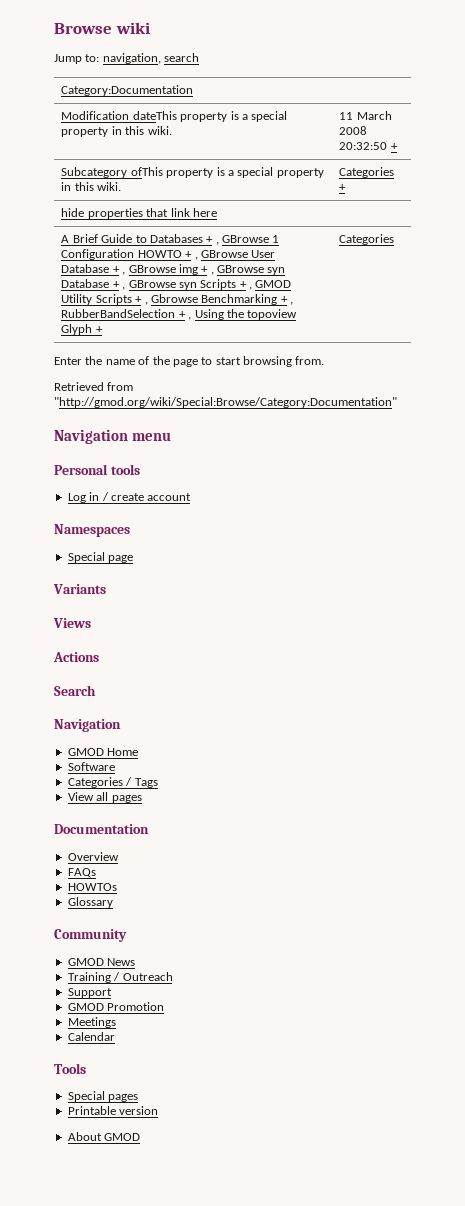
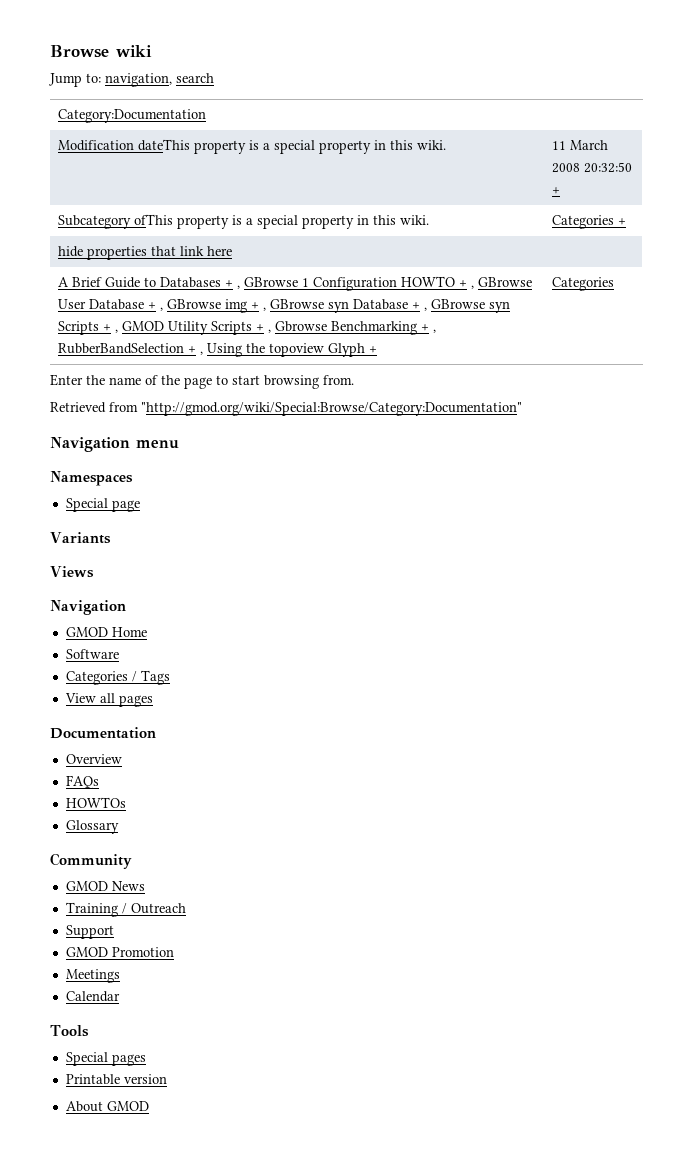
- Personal tools
- Log in / create account
- Actions
- Search

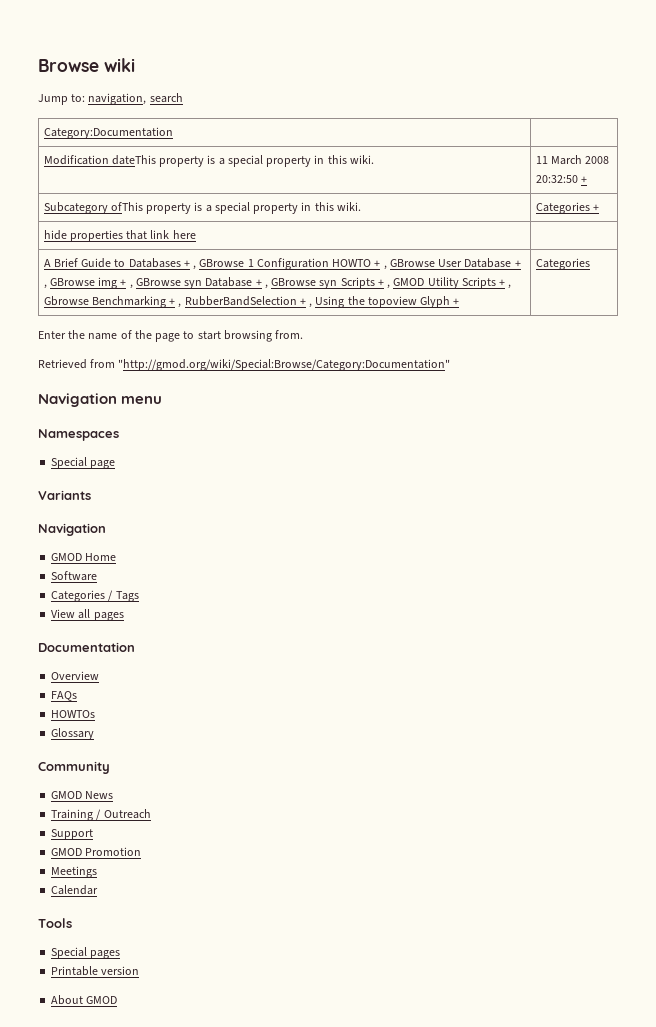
- Views

